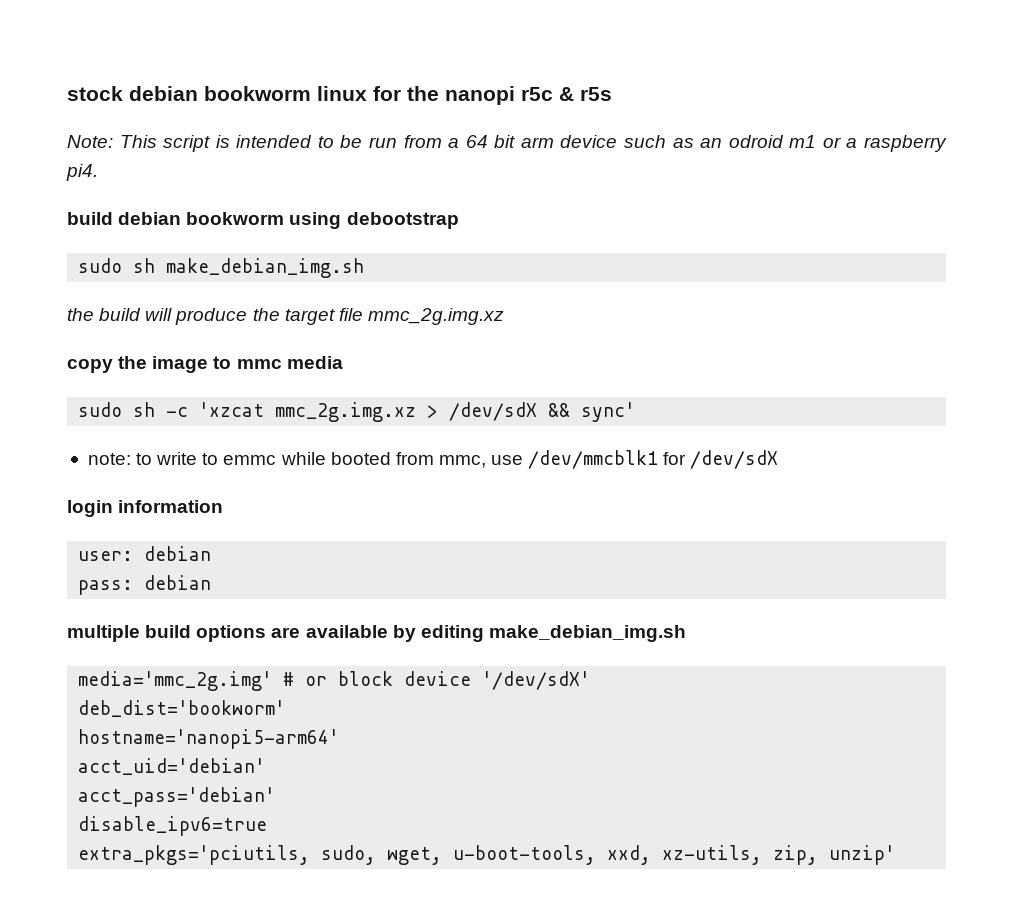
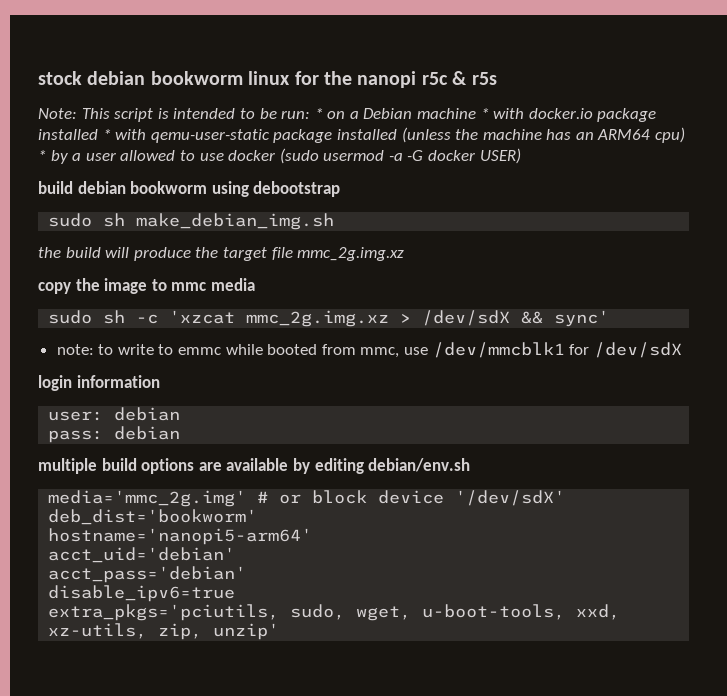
- Note: This script is intended to be run from a 64 bit arm device such as an odroid m1 or a raspberry pi4.
+ Note: This script is intended to be run: * on a Debian machine * with docker.io package installed * with qemu-user-static package installed (unless the machine has an ARM64 cpu) * by a user allowed to use docker (sudo usermod -a -G docker USER)
- multiple build options are available by editing make_debian_img.sh
+ multiple build options are available by editing debian/env.sh

